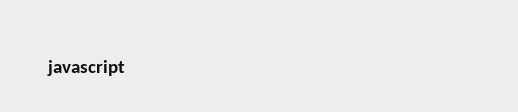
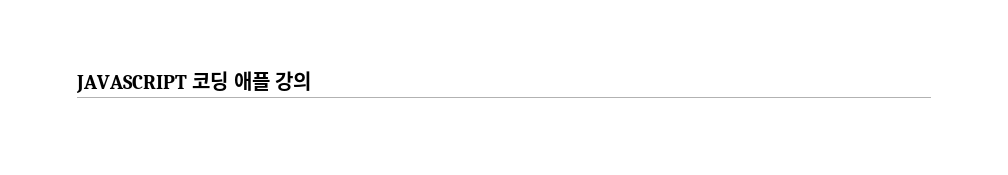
- javascript
+ JAVASCRIPT 코딩 애플 강의

